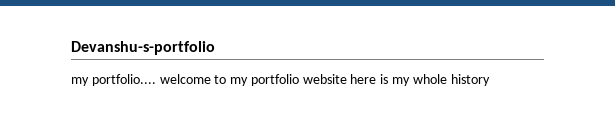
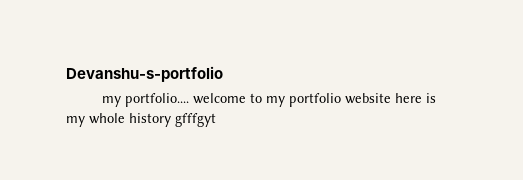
- my portfolio.... welcome to my portfolio website here is my whole history
+ my portfolio.... welcome to my portfolio website here is my whole history gfffgyt

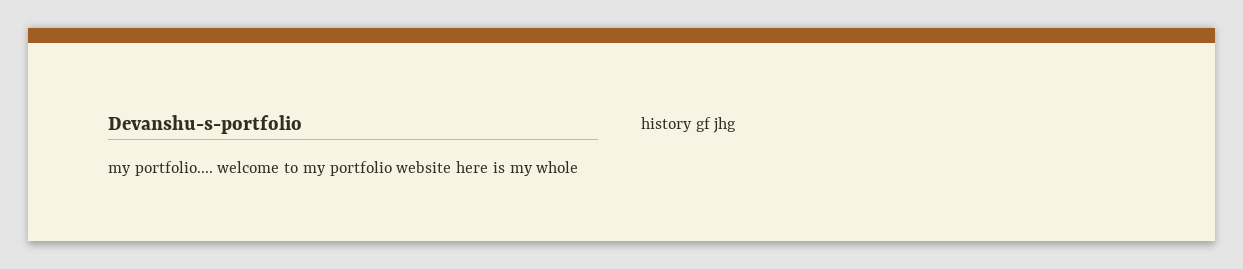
- my portfolio.... welcome to my portfolio website here is my whole history gfffgyt
+ my portfolio.... welcome to my portfolio website here is my whole history gf jhg

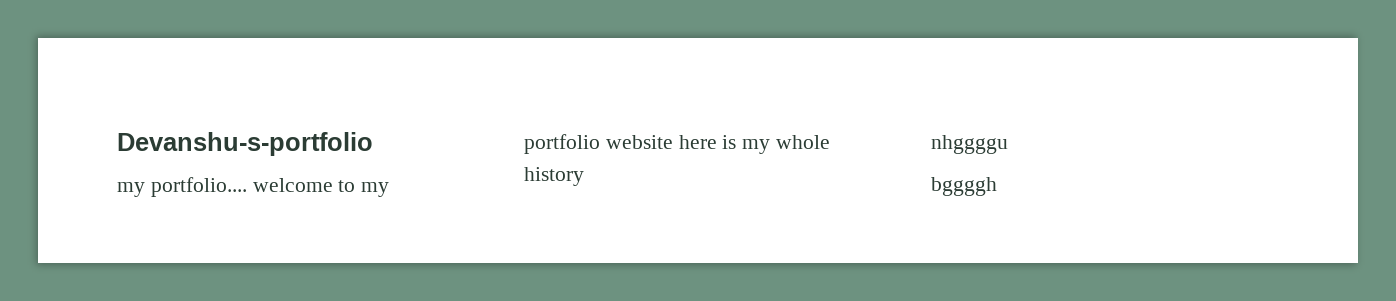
- my portfolio.... welcome to my portfolio website here is my whole history gf jhg
+ my portfolio.... welcome to my portfolio website here is my whole history
+ nhggggu
+ bggggh

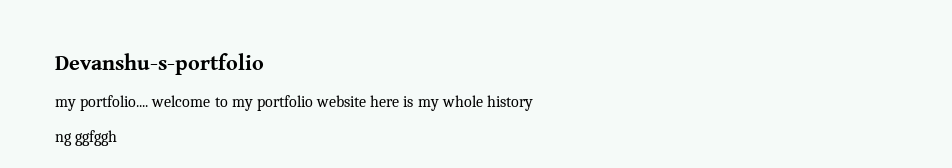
- nhggggu
- bggggh
+ ng ggfggh

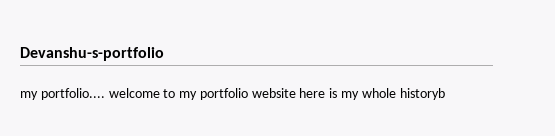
- my portfolio.... welcome to my portfolio website here is my whole history
- ng ggfggh
+ my portfolio.... welcome to my portfolio website here is my whole historyb

